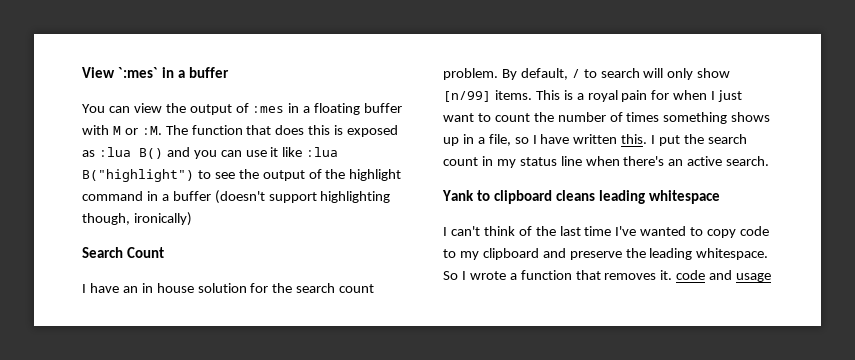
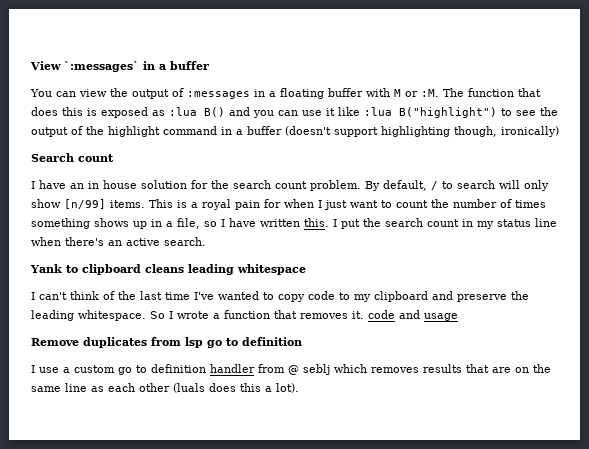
- View `:mes` in a buffer
+ View `:messages` in a buffer
- You can view the output of :mes in a floating buffer with M or :M.
+ You can view the output of :messages in a floating buffer with M or :M.
- Search Count
+ Search count
+ Remove duplicates from lsp go to definition
+ I use a custom go to definition handler from @ seblj which removes results that are on the same line as each other (luals does this a lot).

